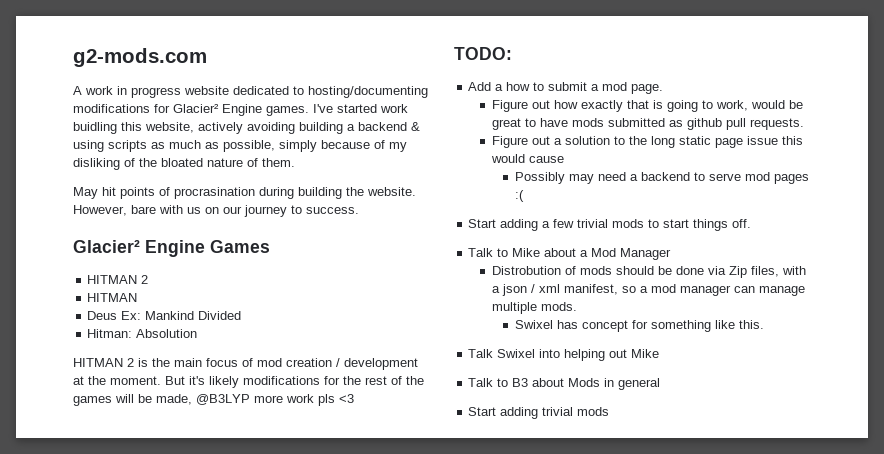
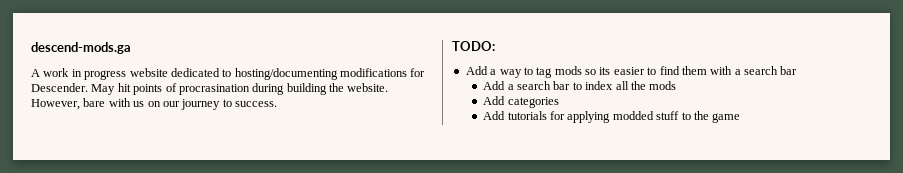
- g2-mods.com
+ descend-mods.ga
- A work in progress website dedicated to hosting/documenting modifications for Glacier² Engine games. I've started work buidling this website, actively avoiding building a backend & using scripts as much as possible, simply because of my disliking of the bloated nature of them.
- May hit points of procrasination during building the website.
+ A work in progress website dedicated to hosting/documenting modifications for Descender. May hit points of procrasination during building the website.
- Glacier² Engine Games
- HITMAN 2
- HITMAN
- Deus Ex: Mankind Divided
- Hitman: Absolution
- HITMAN 2 is the main focus of mod creation / development at the moment. But it's likely modifications for the rest of the games will be made, @B3LYP more work pls <3
  TODO:
- Add a how to submit a mod page.
- Figure out how exactly that is going to work, would be great to have mods submitted as github pull requests.
- Figure out a solution to the long static page issue this would cause
- Possibly may need a backend to serve mod pages :(
- Start adding a few trivial mods to start things off.
- Talk to Mike about a Mod Manager
- Distrobution of mods should be done via Zip files, with a json / xml manifest, so a mod manager can manage multiple mods.
- Swixel has concept for something like this.
- Talk Swixel into helping out Mike
- Talk to B3 about Mods in general
- Start adding trivial mods
+ Add a way to tag mods so its easier to find them with a search bar
+ Add a search bar to index all the mods
+ Add categories
+ Add tutorials for applying modded stuff to the game

